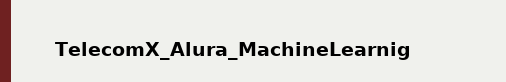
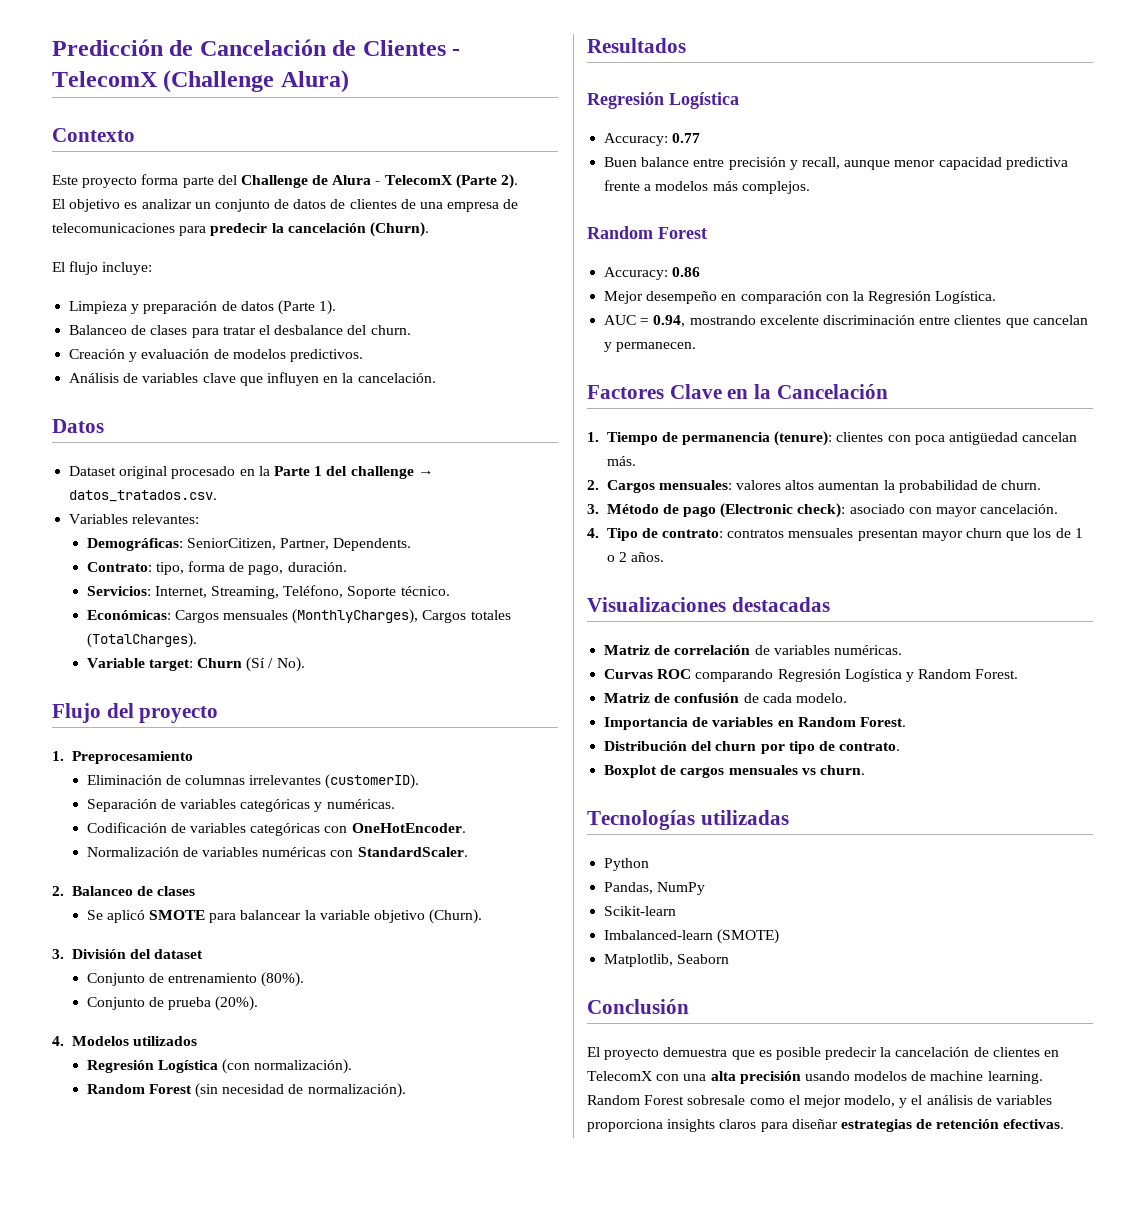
- TelecomX_Alura_MachineLearnig
+ Predicción de Cancelación de Clientes - TelecomX (Challenge Alura)
+ Contexto
+ Este proyecto forma parte del Challenge de Alura - TelecomX (Parte 2).
+ El objetivo es analizar un conjunto de datos de clientes de una empresa de telecomunicaciones para predecir la cancelación (Churn).
+ El flujo incluye:
+ Limpieza y preparación de datos (Parte 1).
+ Balanceo de clases para tratar el desbalance del churn.
+ Creación y evaluación de modelos predictivos.
+ Análisis de variables clave que influyen en la cancelación.
+ Datos
+ Dataset original procesado en la Parte 1 del challenge → datos_tratados.csv.
+ Variables relevantes:
+ Demográficas: SeniorCitizen, Partner, Dependents.
+ Contrato: tipo, forma de pago, duración.
+ Servicios: Internet, Streaming, Teléfono, Soporte técnico.
+ Económicas: Cargos mensuales (MonthlyCharges), Cargos totales (TotalCharges).
+ Variable target: Churn (Sí / No).
+ Flujo del proyecto
+ 1. Preprocesamiento
+ Eliminación de columnas irrelevantes (customerID).
+ Separación de variables categóricas y numéricas.
+ Codificación de variables categóricas con OneHotEncoder.
+ Normalización de variables numéricas con StandardScaler.
+ 2. Balanceo de clases
+ Se aplicó SMOTE para balancear la variable objetivo (Churn).
+ 3. División del dataset
+ Conjunto de entrenamiento (80%).
+ Conjunto de prueba (20%).
+ 4. Modelos utilizados
+ Regresión Logística (con normalización).
+ Random Forest (sin necesidad de normalización).
+ Resultados
+ Regresión Logística
+ Accuracy: 0.77
+ Buen balance entre precisión y recall, aunque menor capacidad predictiva frente a modelos más complejos.
+ Random Forest
+ Accuracy: 0.86
+ Mejor desempeño en comparación con la Regresión Logística.
+ AUC = 0.94, mostrando excelente discriminación entre clientes que cancelan y permanecen.
+ Factores Clave en la Cancelación
+ 1. Tiempo de permanencia (tenure): clientes con poca antigüedad cancelan más.
+ 2. Cargos mensuales: valores altos aumentan la probabilidad de churn.
+ 3. Método de pago (Electronic check): asociado con mayor cancelación.
+ 4. Tipo de contrato: contratos mensuales presentan mayor churn que los de 1 o 2 años.
+ Visualizaciones destacadas
+ Matriz de correlación de variables numéricas.
+ Curvas ROC comparando Regresión Logística y Random Forest.
+ Matriz de confusión de cada modelo.
+ Importancia de variables en Random Forest.
+ Distribución del churn por tipo de contrato.
+ Boxplot de cargos mensuales vs churn.
+ Tecnologías utilizadas
+ Python
+ Pandas, NumPy
+ Scikit-learn
+ Imbalanced-learn (SMOTE)
+ Matplotlib, Seaborn
+ Conclusión
+ El proyecto demuestra que es posible predecir la cancelación de clientes en TelecomX con una alta precisión usando modelos de machine learning. Random Forest sobresale como el mejor modelo, y el análisis de variables proporciona insights claros para diseñar estrategias de retención efectivas.

